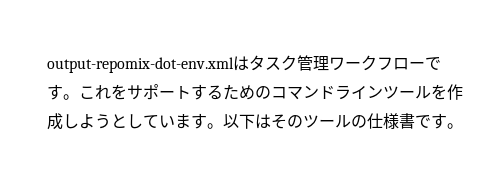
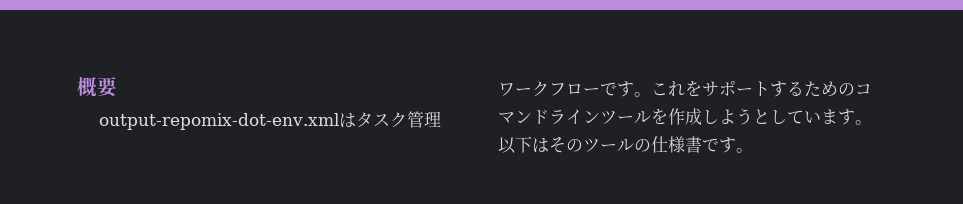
+ 概要

